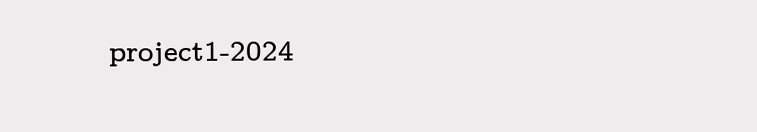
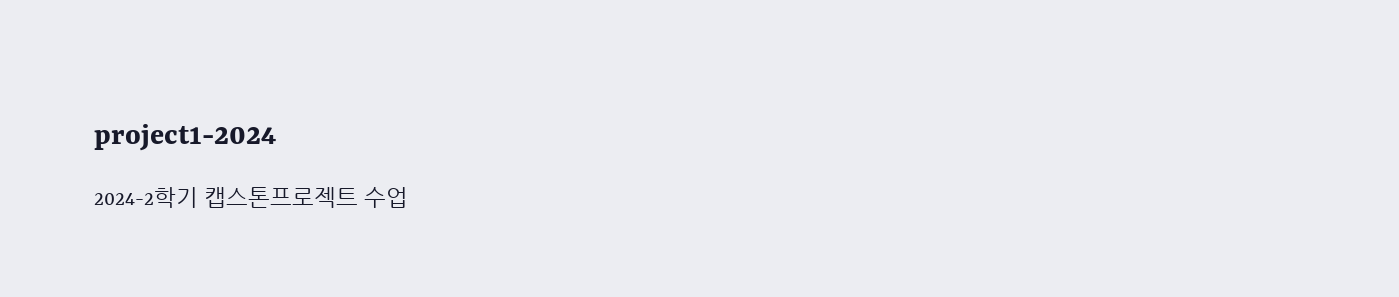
+ 2024-2학기 캡스톤프로젝트 수업

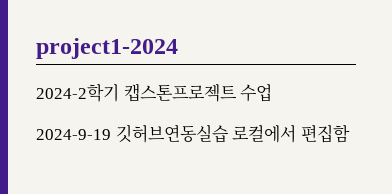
+ 2024-9-19 깃허브연동실습 로컬에서 편집함

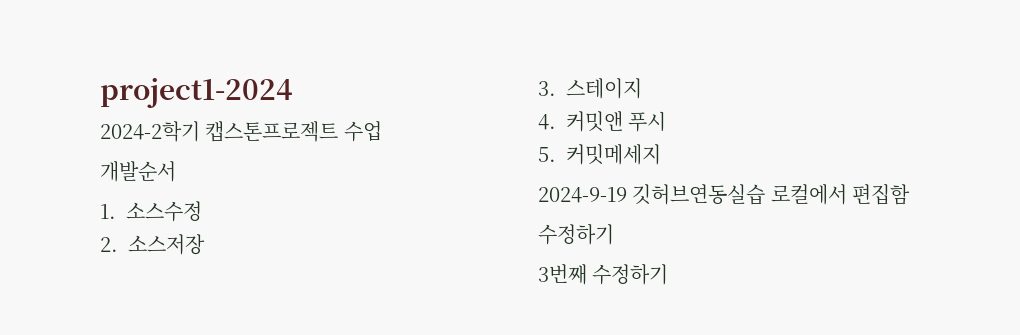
+ 개발순서
+ 1. 소스수정
+ 2. 소스저장
+ 3. 스테이지
+ 4. 커밋앤 푸시
+ 5. 커밋메세지
  2024-9-19 깃허브연동실습 로컬에서 편집함
+ 수정하기
+ 3번째 수정하기

